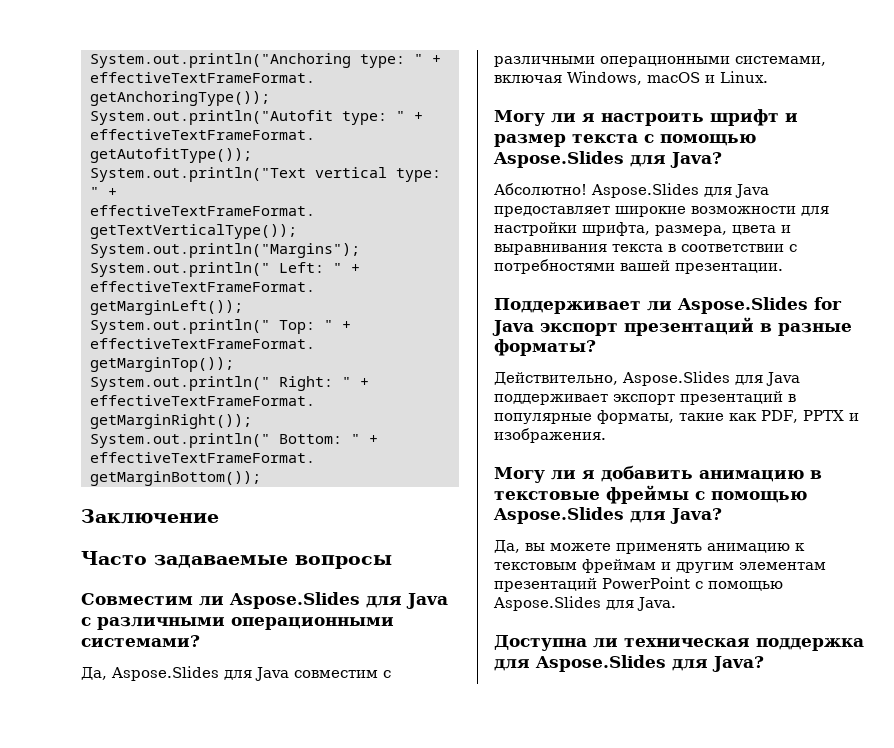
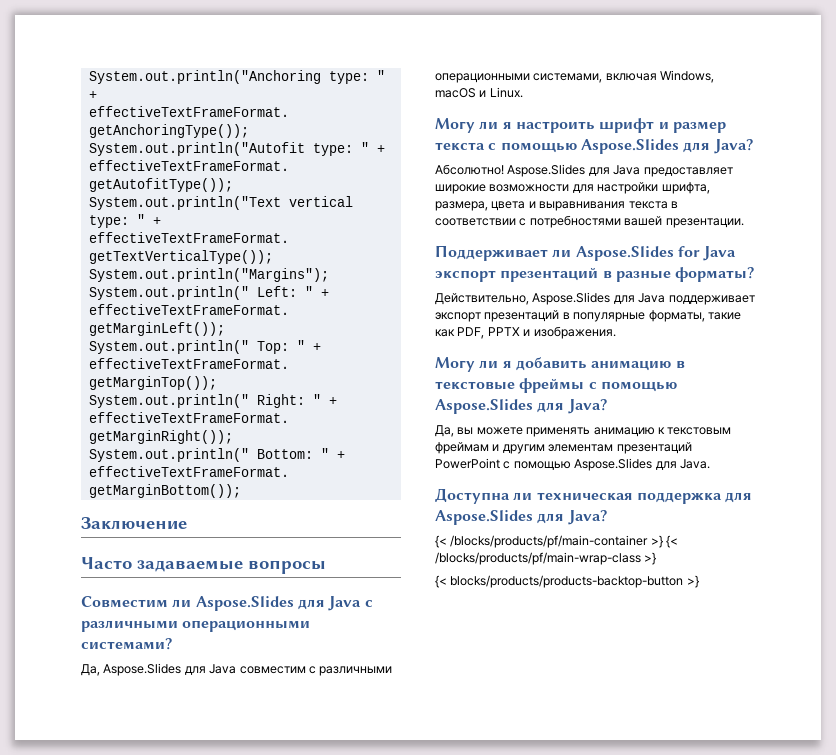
+ {< /blocks/products/pf/main-container >} {< /blocks/products/pf/main-wrap-class >}
+ {< blocks/products/products-backtop-button >}

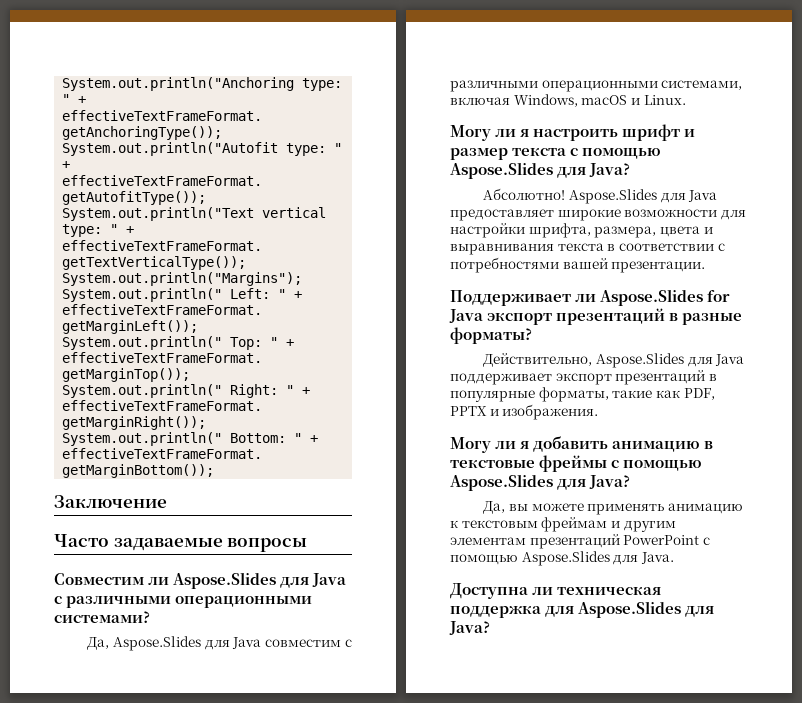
- {< /blocks/products/pf/main-container >} {< /blocks/products/pf/main-wrap-class >}
- {< blocks/products/products-backtop-button >}

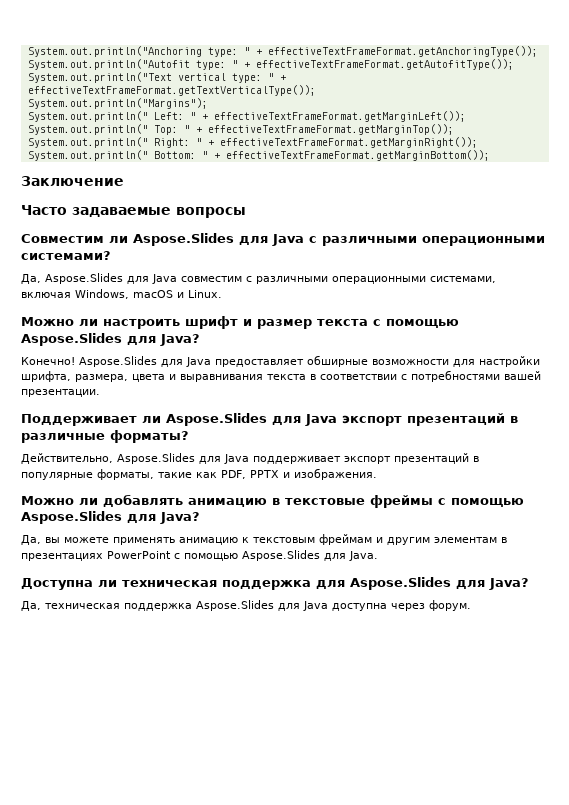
- Могу ли я настроить шрифт и размер текста с помощью Aspose.Slides для Java?
+ Можно ли настроить шрифт и размер текста с помощью Aspose.Slides для Java?
- Абсолютно!
+ Конечно!
- Aspose.Slides для Java предоставляет широкие возможности для настройки шрифта, размера, цвета и выравнивания текста в соответствии с потребностями вашей презентации.
+ Aspose.Slides для Java предоставляет обширные возможности для настройки шрифта, размера, цвета и выравнивания текста в соответствии с потребностями вашей презентации.
- Поддерживает ли Aspose.Slides for Java экспорт презентаций в разные форматы?
+ Поддерживает ли Aspose.Slides для Java экспорт презентаций в различные форматы?
- Могу ли я добавить анимацию в текстовые фреймы с помощью Aspose.Slides для Java?
+ Можно ли добавлять анимацию в текстовые фреймы с помощью Aspose.Slides для Java?
- Да, вы можете применять анимацию к текстовым фреймам и другим элементам презентаций PowerPoint с помощью Aspose.Slides для Java.
+ Да, вы можете применять анимацию к текстовым фреймам и другим элементам в презентациях PowerPoint с помощью Aspose.Slides для Java.
+ Да, техническая поддержка Aspose.Slides для Java доступна через форум.

